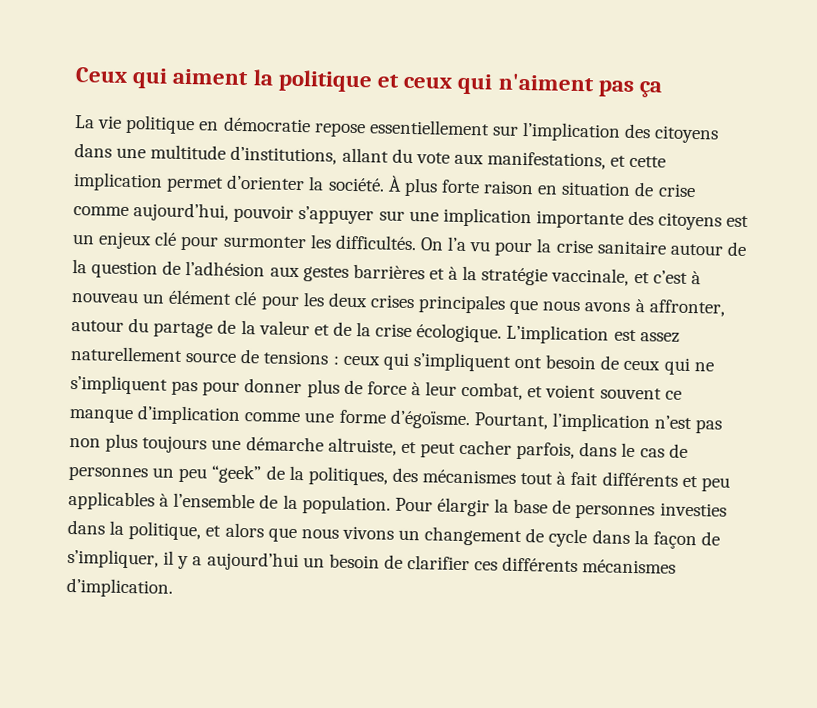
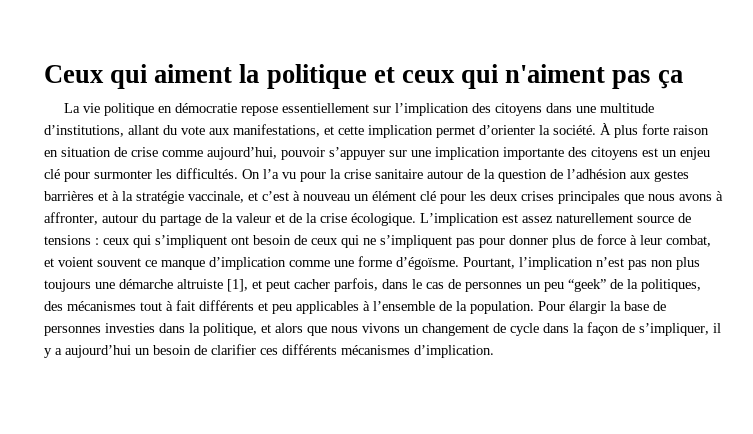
- À plus forte raison en situation de crise comme aujourd’hui, pouvoir s’appuyer sur une implication importante des citoyens est un enjeux clé pour surmonter les difficultés.
+ À plus forte raison en situation de crise comme aujourd’hui, pouvoir s’appuyer sur une implication importante des citoyens est un enjeu clé pour surmonter les difficultés.
- Pourtant, l’implication n’est pas non plus toujours une démarche altruiste, et peut cacher parfois, dans le cas de personnes un peu “geek” de la politiques, des mécanismes tout à fait différents et peu applicables à l’ensemble de la population.
+ Pourtant, l’implication n’est pas non plus toujours une démarche altruiste [1], et peut cacher parfois, dans le cas de personnes un peu “geek” de la politiques, des mécanismes tout à fait différents et peu applicables à l’ensemble de la population.

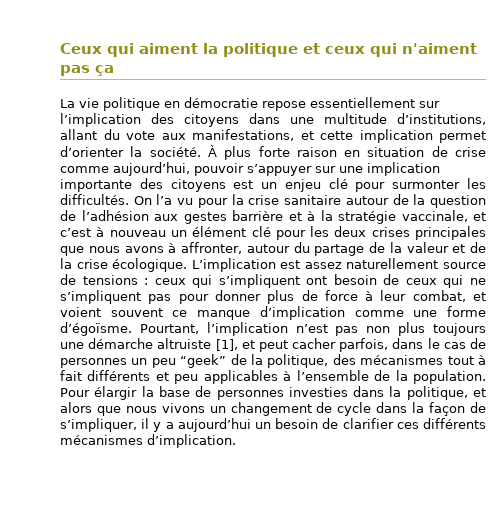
- On l’a vu pour la crise sanitaire autour de la question de l’adhésion aux gestes barrières et à la stratégie vaccinale, et c’est à nouveau un élément clé pour les deux crises principales que nous avons à affronter, autour du partage de la valeur et de la crise écologique.
+ On l’a vu pour la crise sanitaire autour de la question de l’adhésion aux gestes barrière et à la stratégie vaccinale, et c’est à nouveau un élément clé pour les deux crises principales que nous avons à affronter, autour du partage de la valeur et de la crise écologique.
- Pourtant, l’implication n’est pas non plus toujours une démarche altruiste [1], et peut cacher parfois, dans le cas de personnes un peu “geek” de la politiques, des mécanismes tout à fait différents et peu applicables à l’ensemble de la population.
+ Pourtant, l’implication n’est pas non plus toujours une démarche altruiste [1], et peut cacher parfois, dans le cas de personnes un peu “geek” de la politique, des mécanismes tout à fait différents et peu applicables à l’ensemble de la population.

